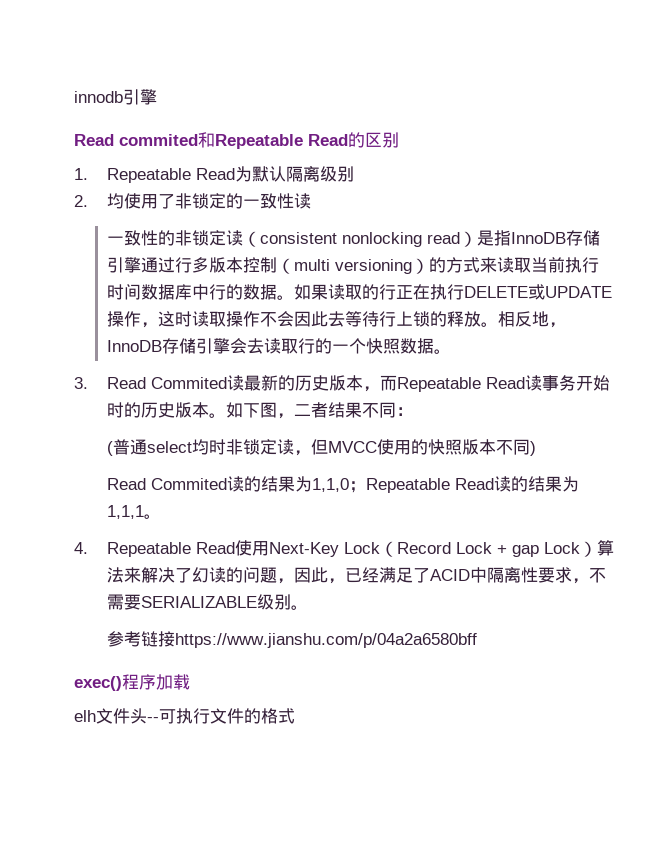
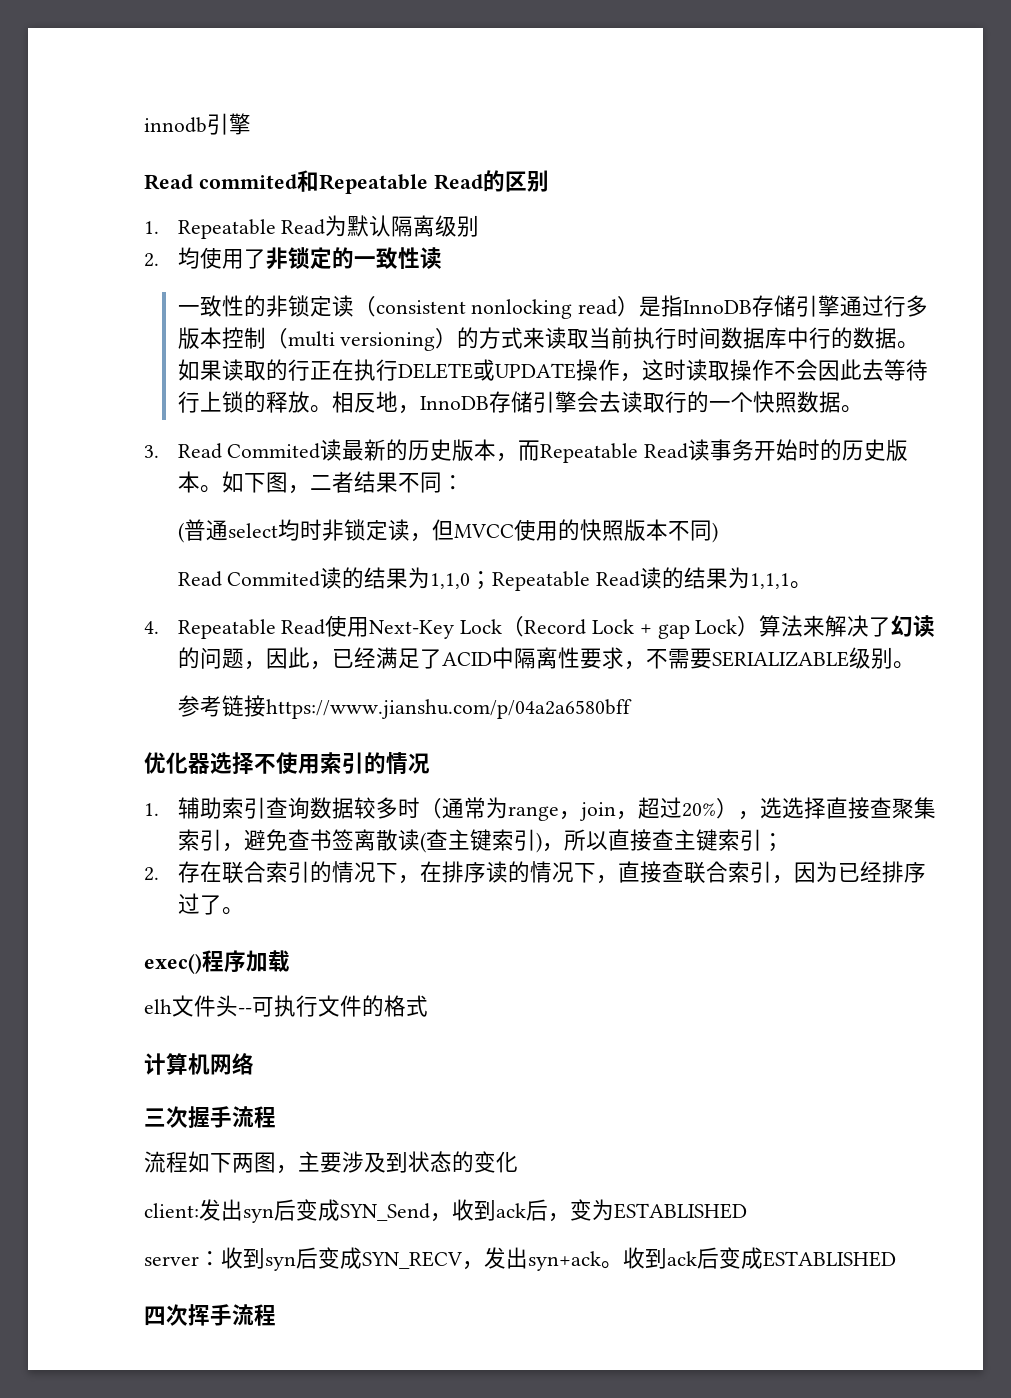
+ 优化器选择不使用索引的情况
+ 1.辅助索引查询数据较多时（通常为range，join，超过20%），选选择直接查聚集索引，避免查书签离散读(查主键索引)，所以直接查主键索引；
+ 2.存在联合索引的情况下，在排序读的情况下，直接查联合索引，因为已经排序过了。
+ 计算机网络
+ 三次握手流程
+ 流程如下两图，主要涉及到状态的变化
+ client:发出syn后变成SYN_Send，收到ack后，变为ESTABLISHED
+ server：收到syn后变成SYN_RECV，发出syn+ack。收到ack后变成ESTABLISHED
+ 四次挥手流程

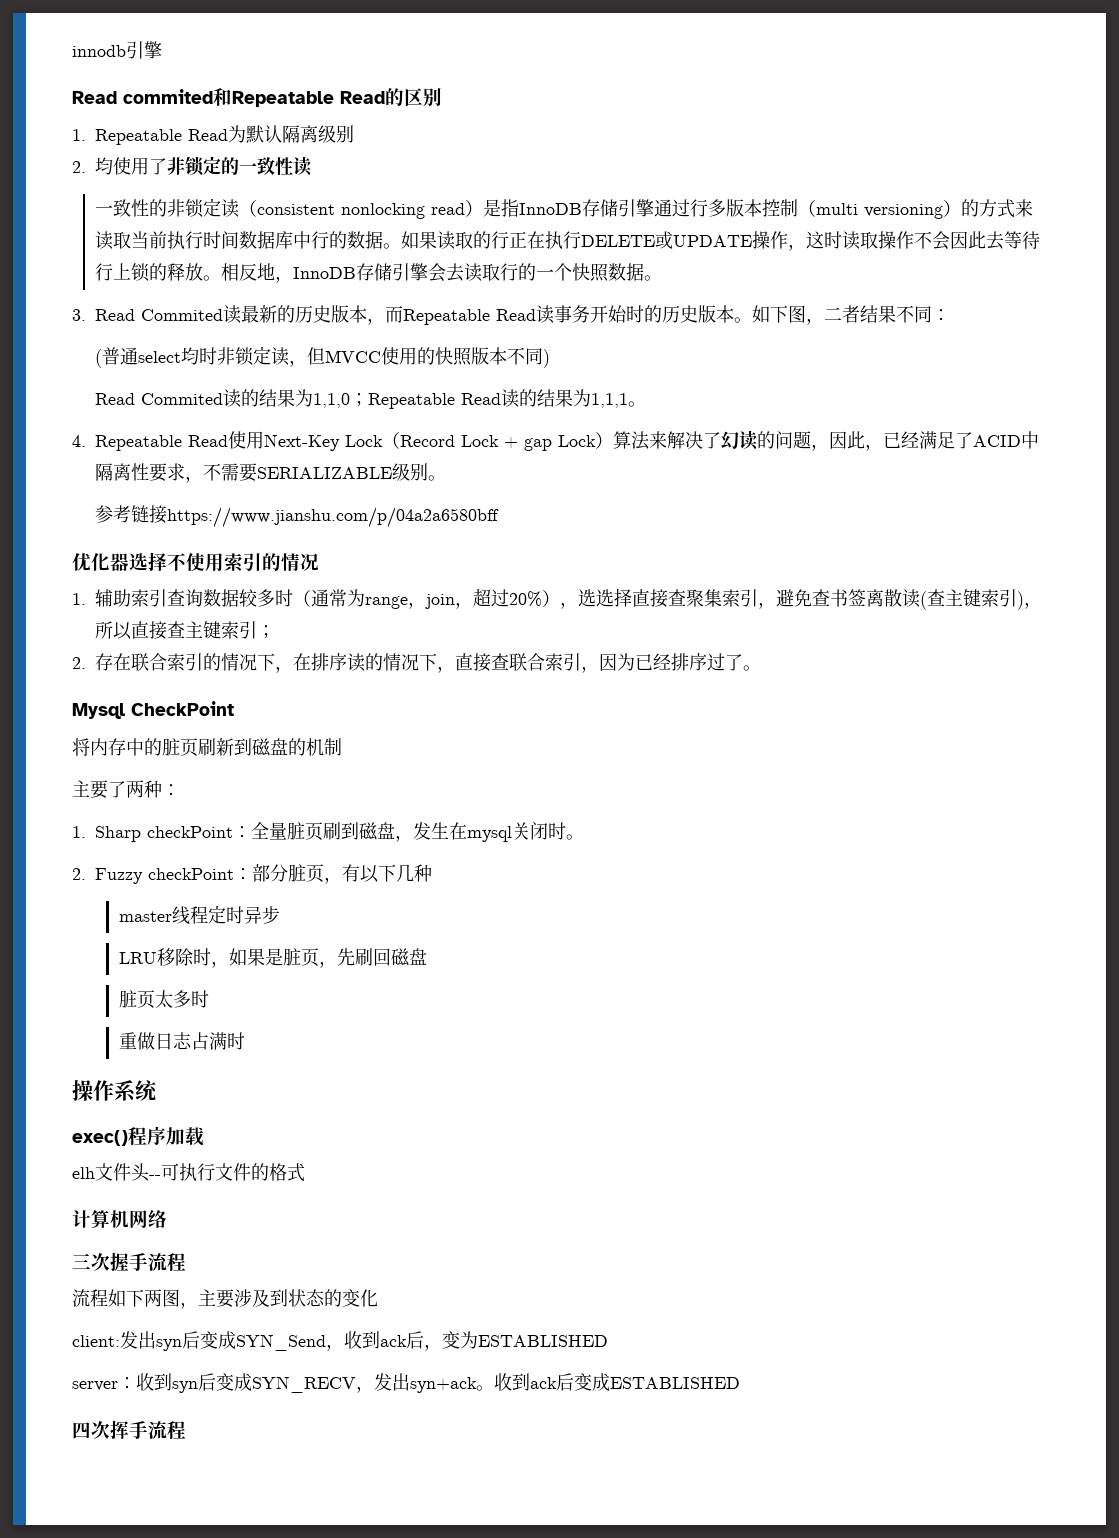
+ Mysql CheckPoint
+ 将内存中的脏页刷新到磁盘的机制
+ 主要了两种：
+ 1. Sharp checkPoint：全量脏页刷到磁盘，发生在mysql关闭时。
+ 2. Fuzzy checkPoint：部分脏页，有以下几种
+ master线程定时异步
+ LRU移除时，如果是脏页，先刷回磁盘
+ 脏页太多时
+ 重做日志占满时
+ 操作系统

